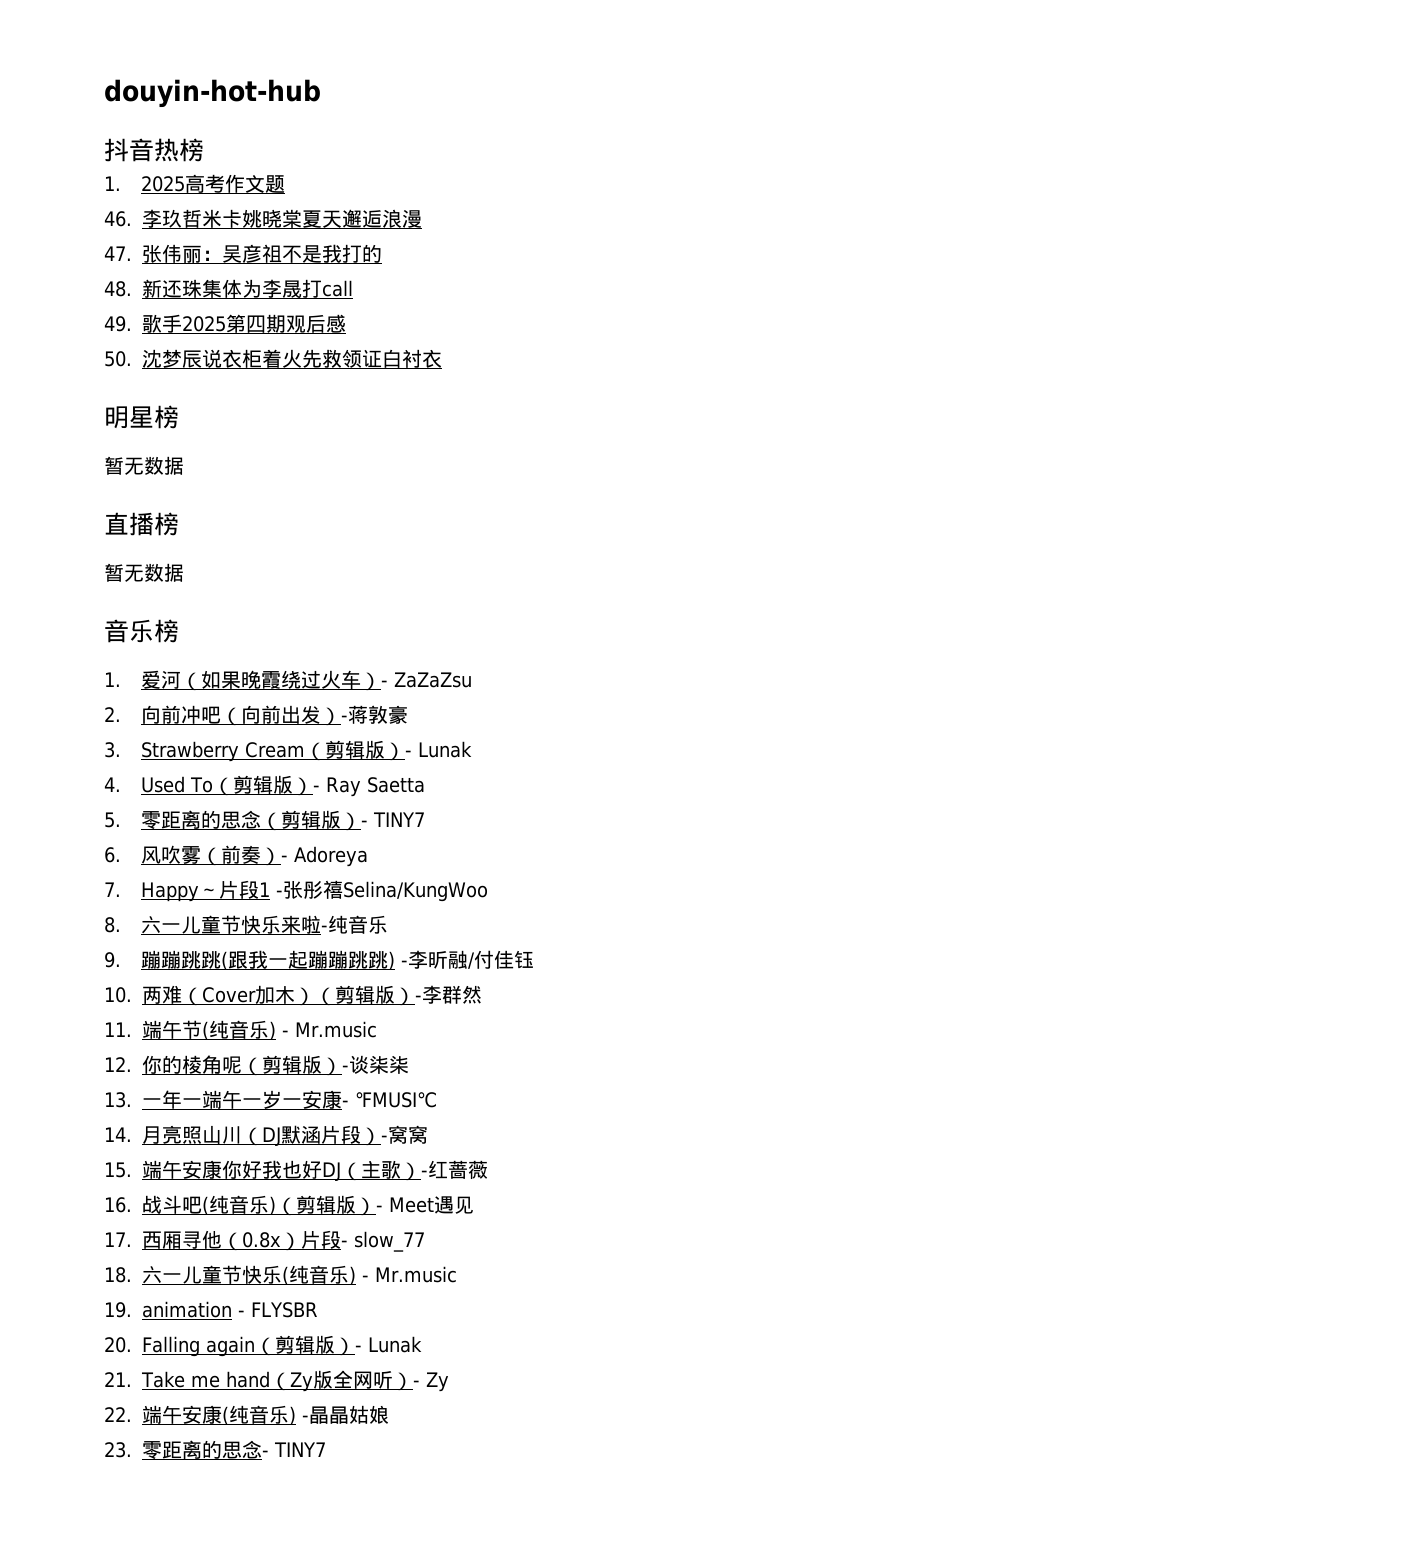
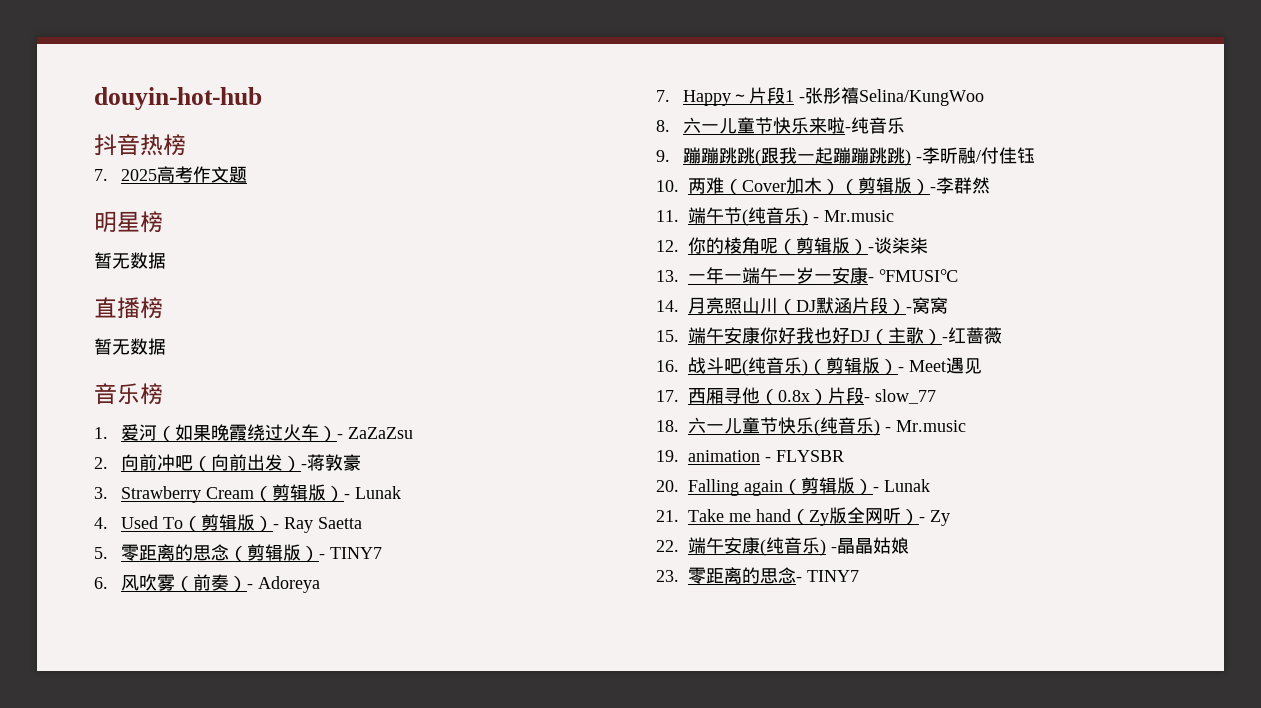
- 1. 2025高考作文题
+ 7. 2025高考作文题
- 46.李玖哲米卡姚晓棠夏天邂逅浪漫
- 47.张伟丽：吴彦祖不是我打的
- 48.新还珠集体为李晟打call
- 49.歌手2025第四期观后感
- 50.沈梦辰说衣柜着火先救领证白衬衣

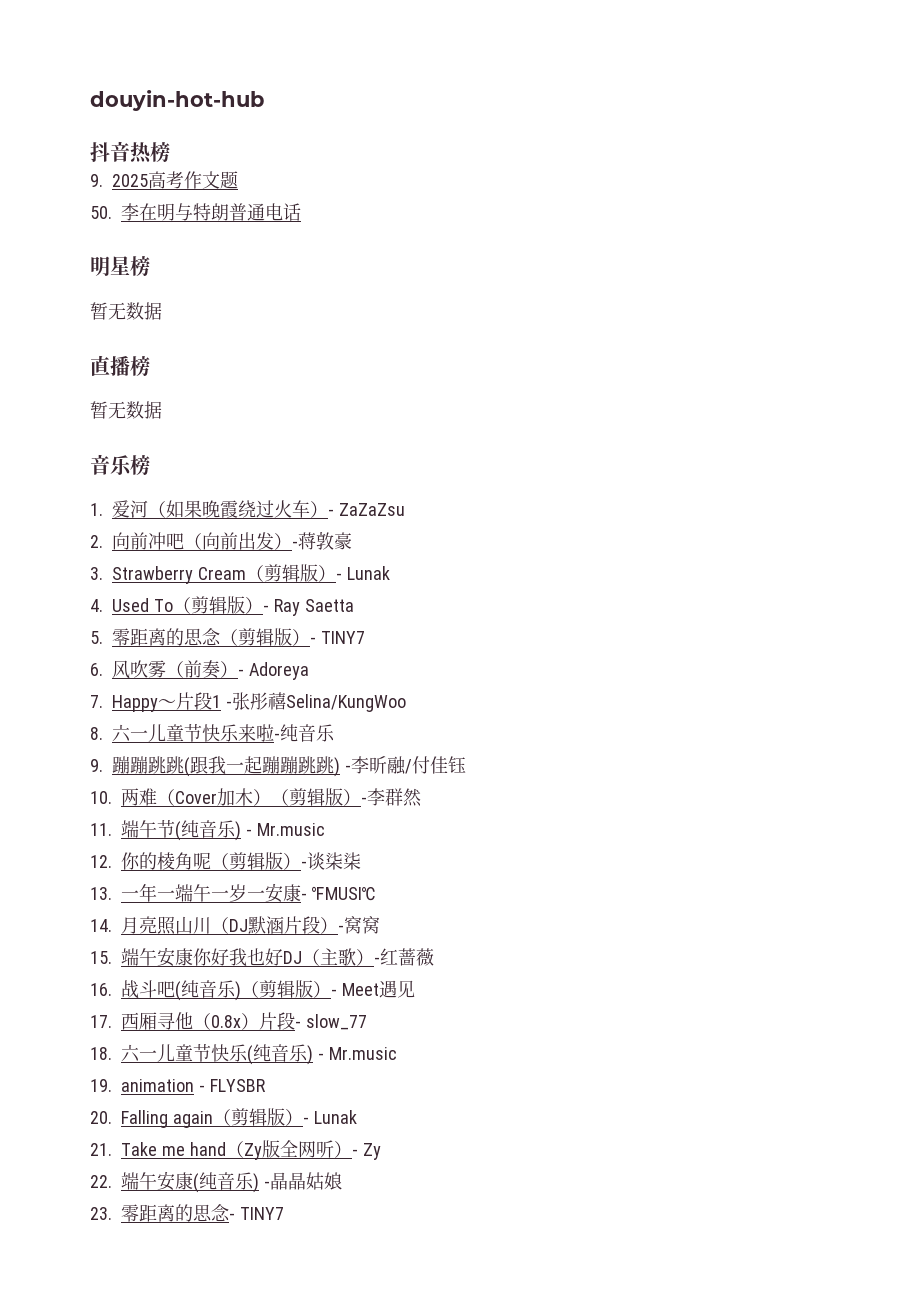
- 7. 2025高考作文题
+ 9. 2025高考作文题
+ 50.李在明与特朗普通电话

